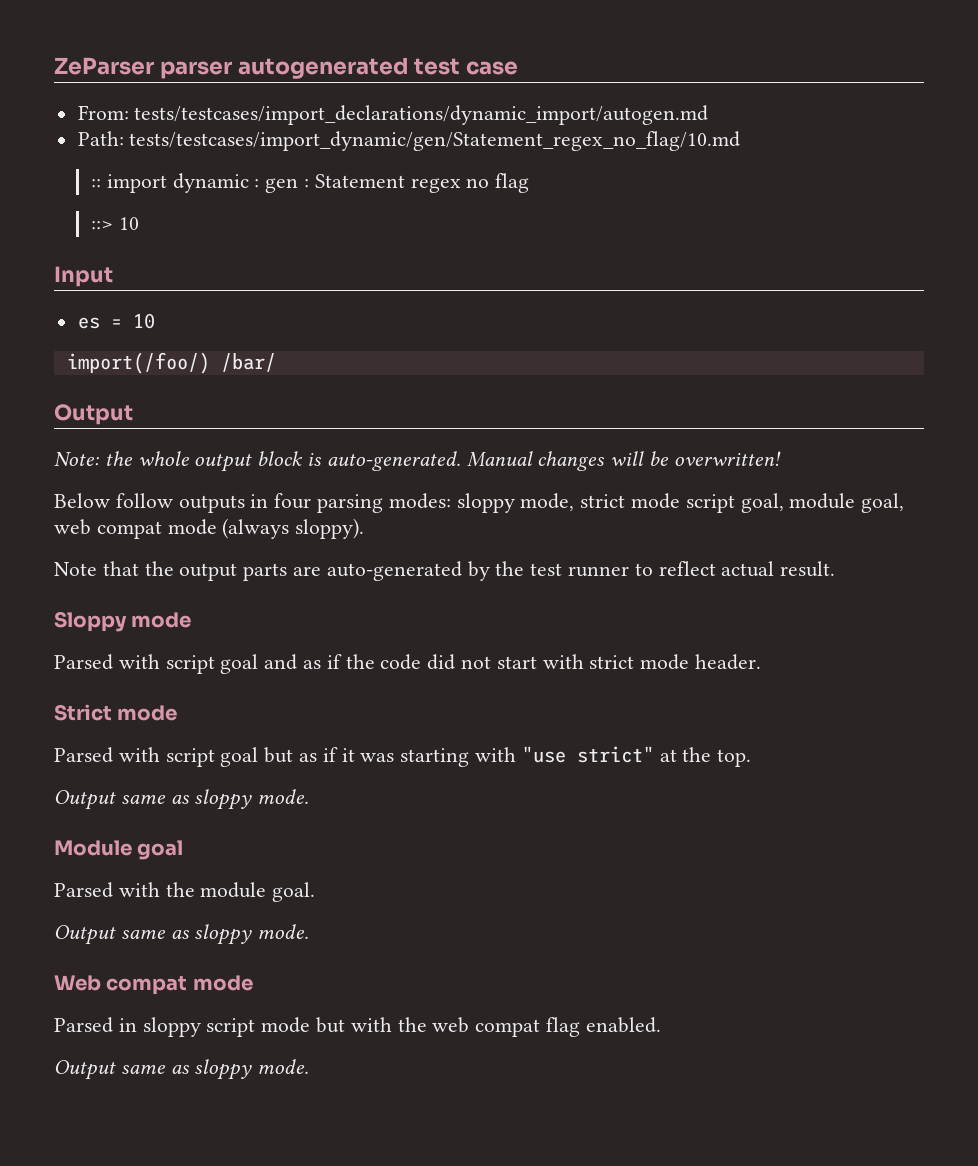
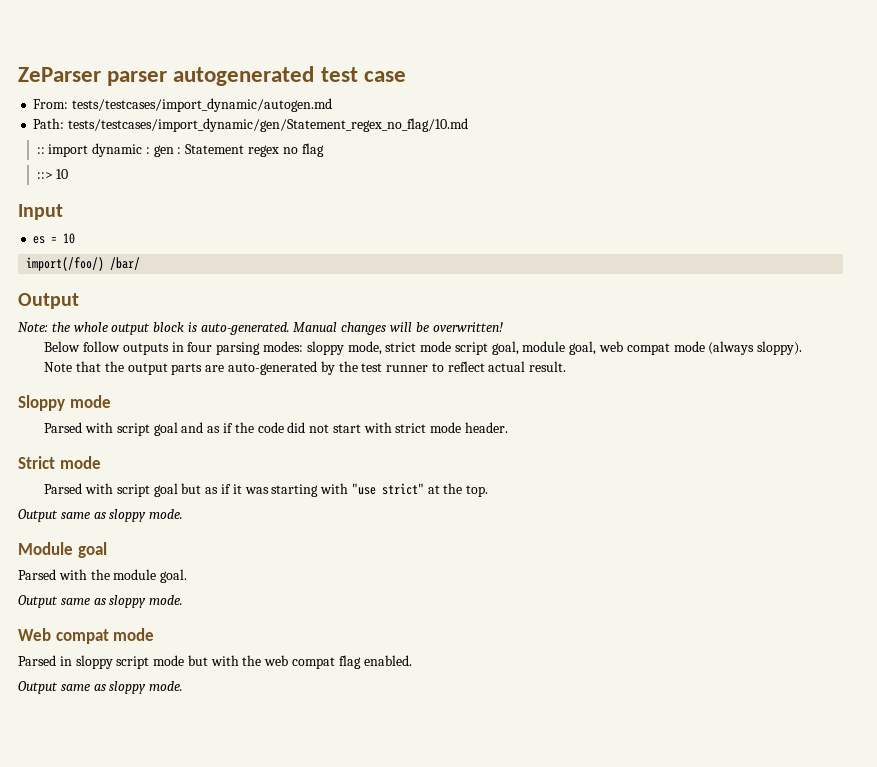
- From: tests/testcases/import_declarations/dynamic_import/autogen.md
+ From: tests/testcases/import_dynamic/autogen.md

